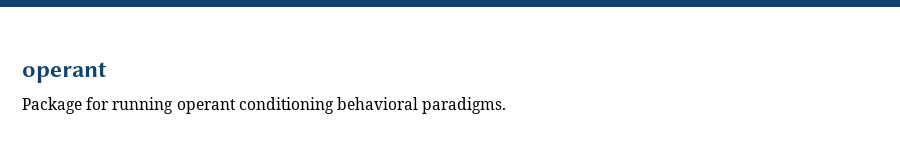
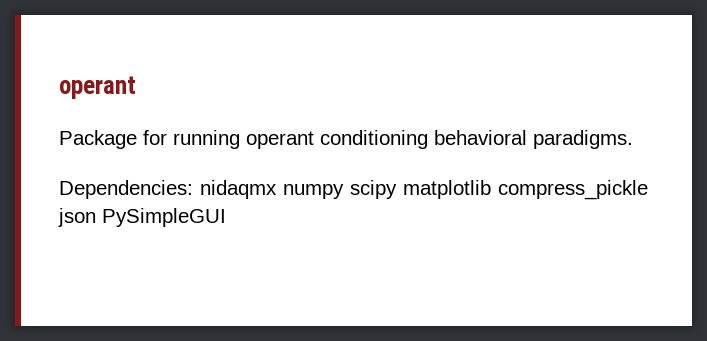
+ Dependencies: nidaqmx numpy scipy matplotlib compress_pickle json PySimpleGUI

